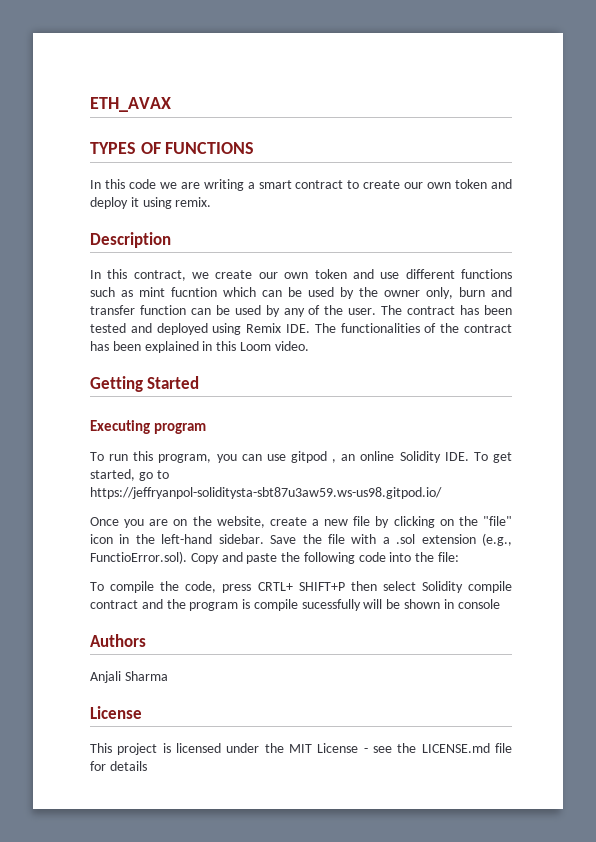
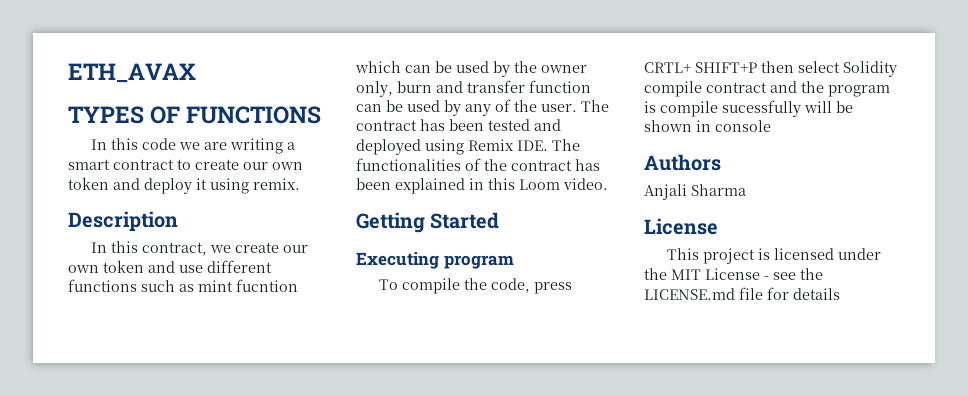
- To run this program, you can use gitpod , an online Solidity IDE. To get started, go to https://jeffryanpol-soliditysta-sbt87u3aw59.ws-us98.gitpod.io/
- Once you are on the website, create a new file by clicking on the "file" icon in the left-hand sidebar. Save the file with a .sol extension (e.g., FunctioError.sol). Copy and paste the following code into the file:

